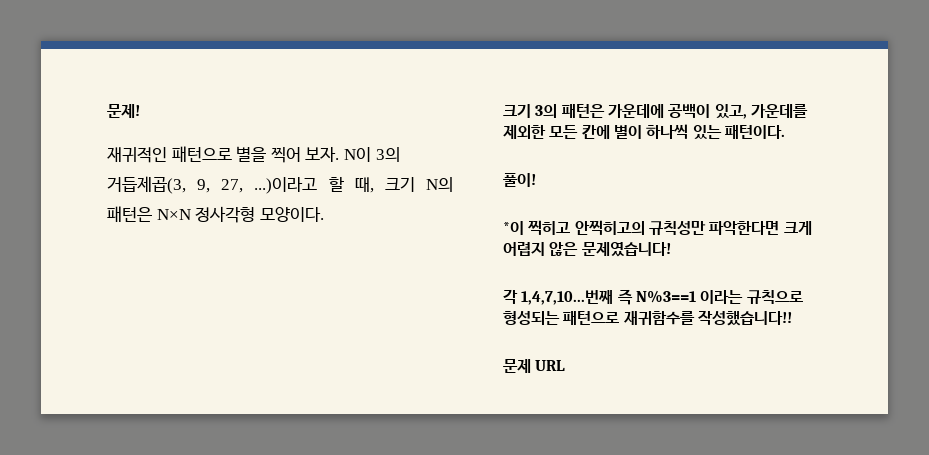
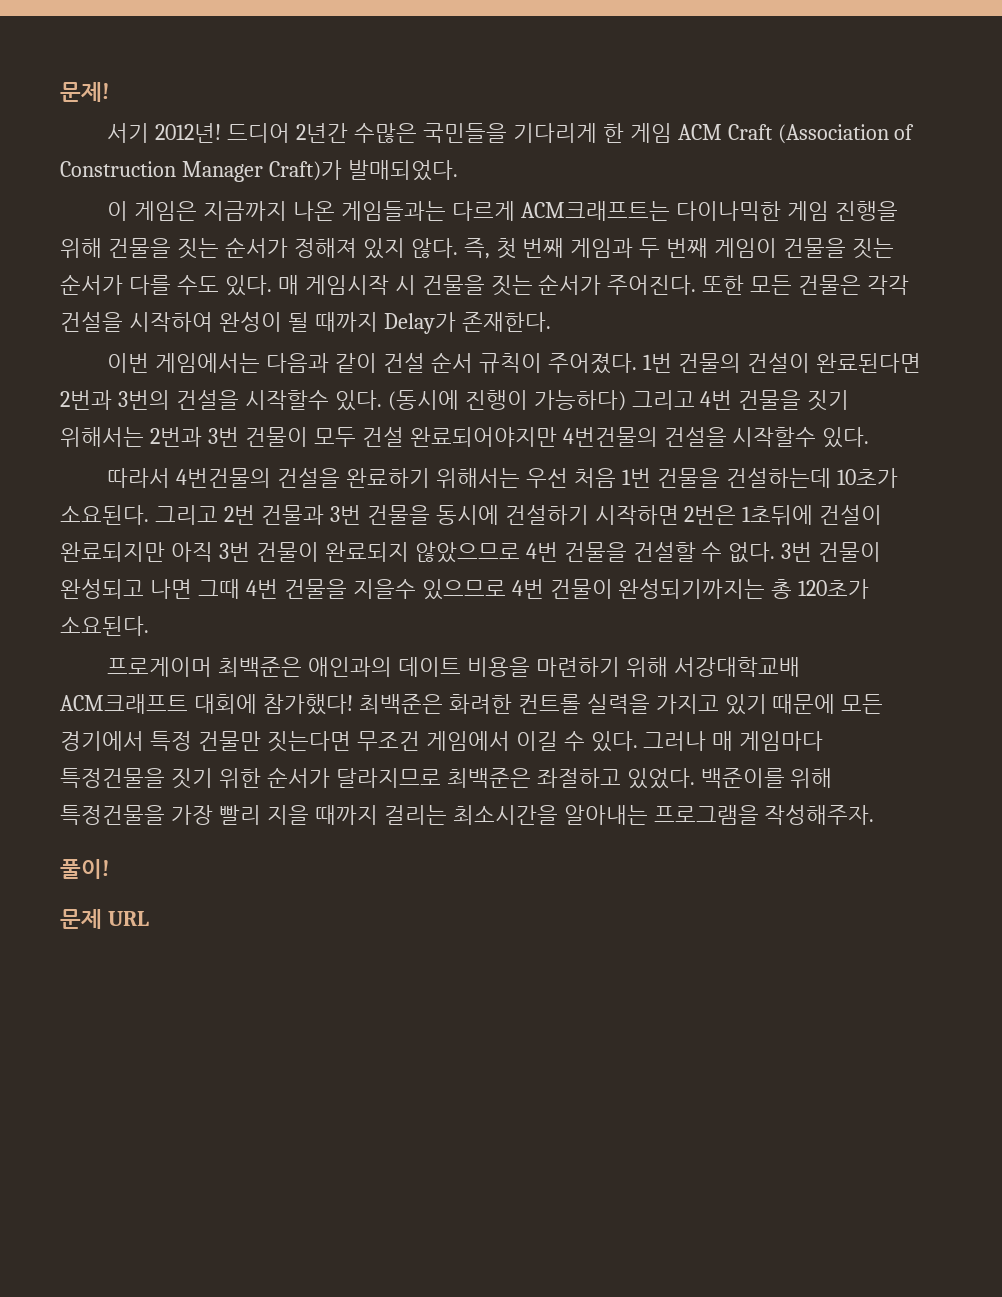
- 재귀적인 패턴으로 별을 찍어 보자. N이 3의 거듭제곱(3, 9, 27, ...)이라고 할 때, 크기 N의 패턴은 N×N 정사각형 모양이다.
- 크기 3의 패턴은 가운데에 공백이 있고, 가운데를 제외한 모든 칸에 별이 하나씩 있는 패턴이다.
+ 서기 2012년! 드디어 2년간 수많은 국민들을 기다리게 한 게임 ACM Craft (Association of Construction Manager Craft)가 발매되었다.
+ 이 게임은 지금까지 나온 게임들과는 다르게 ACM크래프트는 다이나믹한 게임 진행을 위해 건물을 짓는 순서가 정해져 있지 않다. 즉, 첫 번째 게임과 두 번째 게임이 건물을 짓는 순서가 다를 수도 있다. 매 게임시작 시 건물을 짓는 순서가 주어진다. 또한 모든 건물은 각각 건설을 시작하여 완성이 될 때까지 Delay가 존재한다.
+ 이번 게임에서는 다음과 같이 건설 순서 규칙이 주어졌다. 1번 건물의 건설이 완료된다면 2번과 3번의 건설을 시작할수 있다. (동시에 진행이 가능하다) 그리고 4번 건물을 짓기 위해서는 2번과 3번 건물이 모두 건설 완료되어야지만 4번건물의 건설을 시작할수 있다.
+ 따라서 4번건물의 건설을 완료하기 위해서는 우선 처음 1번 건물을 건설하는데 10초가 소요된다. 그리고 2번 건물과 3번 건물을 동시에 건설하기 시작하면 2번은 1초뒤에 건설이 완료되지만 아직 3번 건물이 완료되지 않았으므로 4번 건물을 건설할 수 없다. 3번 건물이 완성되고 나면 그때 4번 건물을 지을수 있으므로 4번 건물이 완성되기까지는 총 120초가 소요된다.
+ 프로게이머 최백준은 애인과의 데이트 비용을 마련하기 위해 서강대학교배 ACM크래프트 대회에 참가했다! 최백준은 화려한 컨트롤 실력을 가지고 있기 때문에 모든 경기에서 특정 건물만 짓는다면 무조건 게임에서 이길 수 있다. 그러나 매 게임마다 특정건물을 짓기 위한 순서가 달라지므로 최백준은 좌절하고 있었다. 백준이를 위해 특정건물을 가장 빨리 지을 때까지 걸리는 최소시간을 알아내는 프로그램을 작성해주자.
  풀이!
- *이 찍히고 안찍히고의 규칙성만 파악한다면 크게 어렵지 않은 문제였습니다!
- 각 1,4,7,10...번째 즉 N%3==1 이라는 규칙으로 형성되는 패턴으로 재귀함수를 작성했습니다!!

